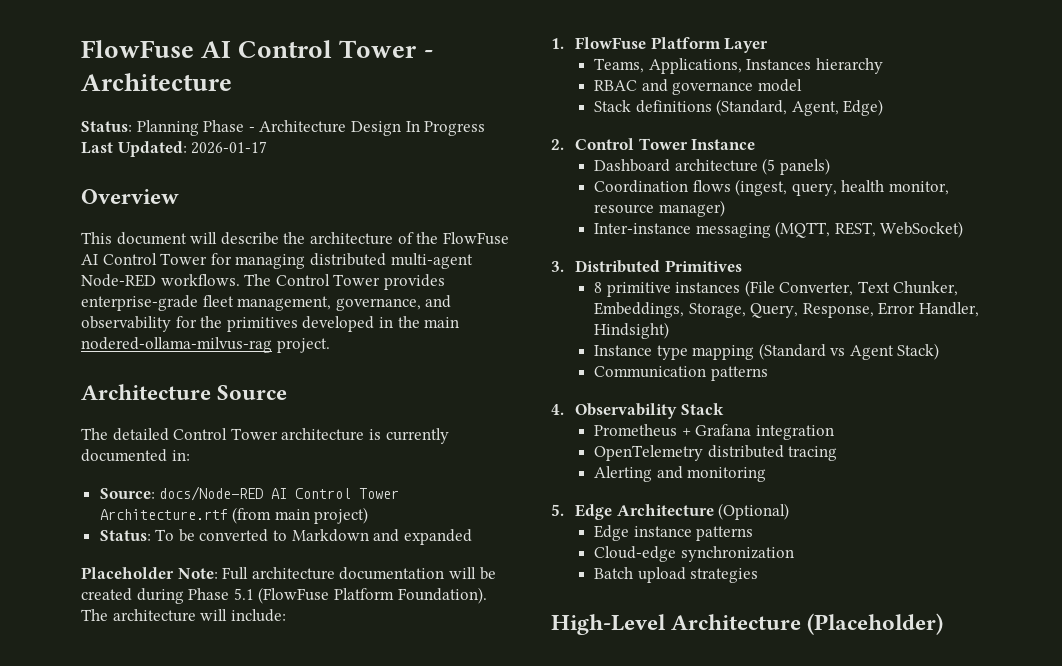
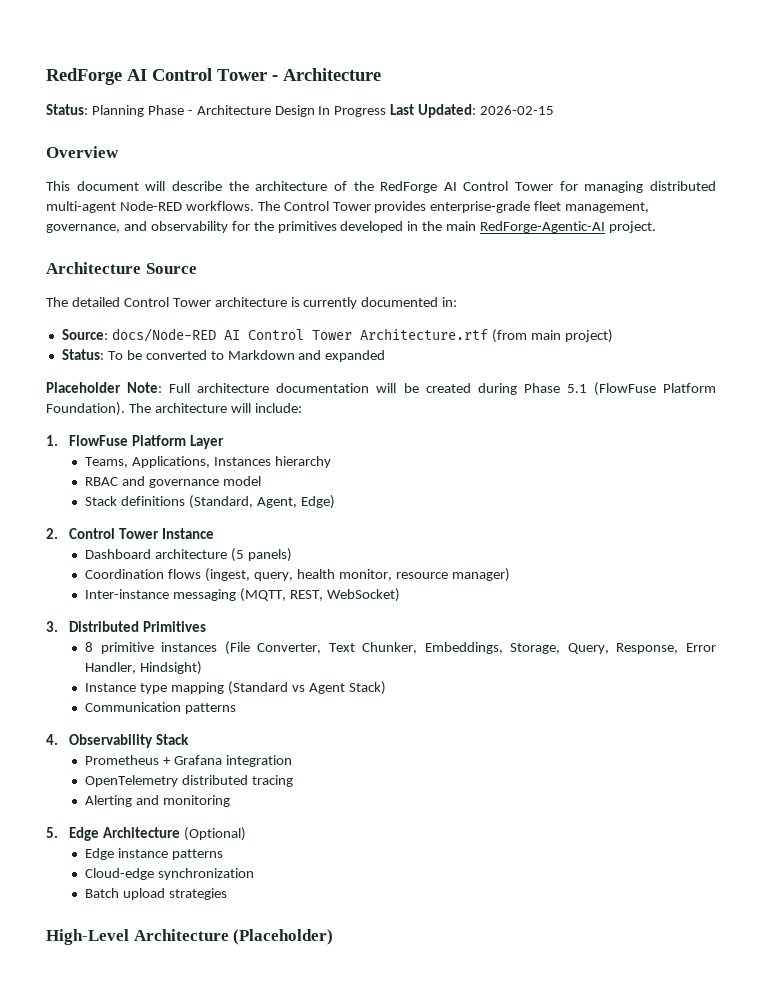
- FlowFuse AI Control Tower - Architecture
+ RedForge AI Control Tower - Architecture
- Status: Planning Phase - Architecture Design In Progress Last Updated: 2026-01-17
+ Status: Planning Phase - Architecture Design In Progress Last Updated: 2026-02-15
- This document will describe the architecture of the FlowFuse AI Control Tower for managing distributed multi-agent Node-RED workflows.
+ This document will describe the architecture of the RedForge AI Control Tower for managing distributed multi-agent Node-RED workflows.
- The Control Tower provides enterprise-grade fleet management, governance, and observability for the primitives developed in the main nodered-ollama-milvus-rag project.
+ The Control Tower provides enterprise-grade fleet management, governance, and observability for the primitives developed in the main RedForge-Agentic-AI project.

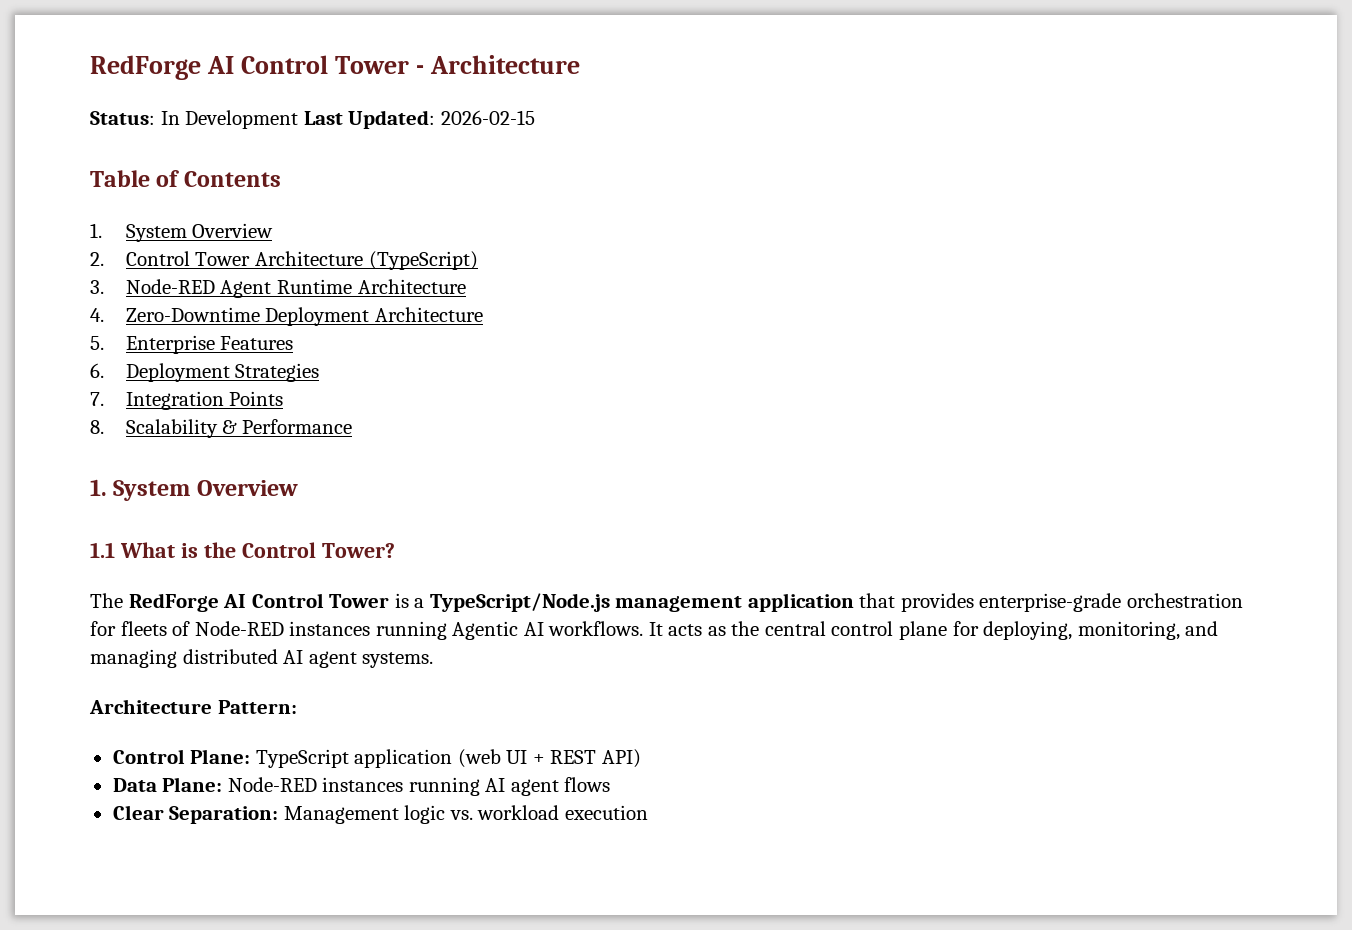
- Status: Planning Phase - Architecture Design In Progress Last Updated: 2026-02-15
- Overview
- This document will describe the architecture of the RedForge AI Control Tower for managing distributed multi-agent Node-RED workflows. The Control Tower provides enterprise-grade fleet management, governance, and observability for the primitives developed in the main RedForge-Agentic-AI project.
- Architecture Source
- The detailed Control Tower architecture is currently documented in:
- Source: docs/Node-RED AI Control Tower Architecture.rtf (from main project)
- Status: To be converted to Markdown and expanded
- Placeholder Note: Full architecture documentation will be created during Phase 5.1 (FlowFuse Platform Foundation). The architecture will include:
- 1. FlowFuse Platform Layer
- Teams, Applications, Instances hierarchy
- RBAC and governance model
- Stack definitions (Standard, Agent, Edge)
- 2. Control Tower Instance
- Dashboard architecture (5 panels)
- Coordination flows (ingest, query, health monitor, resource manager)
- Inter-instance messaging (MQTT, REST, WebSocket)
- 3. Distributed Primitives
- 8 primitive instances (File Converter, Text Chunker, Embeddings, Storage, Query, Response, Error Handler, Hindsight)
- Instance type mapping (Standard vs Agent Stack)
- Communication patterns
- 4. Observability Stack
- Prometheus + Grafana integration
- OpenTelemetry distributed tracing
- Alerting and monitoring
- 5. Edge Architecture (Optional)
- Edge instance patterns
- Cloud-edge synchronization
- Batch upload strategies
- High-Level Architecture (Placeholder)
+ Status: In Development Last Updated: 2026-02-15
+ Table of Contents
+ 1. System Overview
+ 2. Control Tower Architecture (TypeScript)
+ 3. Node-RED Agent Runtime Architecture
+ 4. Zero-Downtime Deployment Architecture
+ 5. Enterprise Features
+ 6. Deployment Strategies
+ 7. Integration Points
+ 8. Scalability & Performance
+ 1. System Overview
+ 1.1 What is the Control Tower?
+ The RedForge AI Control Tower is a TypeScript/Node.js management application that provides enterprise-grade orchestration for fleets of Node-RED instances running Agentic AI workflows. It acts as the central control plane for deploying, monitoring, and managing distributed AI agent systems.
+ Architecture Pattern:
+ Control Plane: TypeScript application (web UI + REST API)
+ Data Plane: Node-RED instances running AI agent flows
+ Clear Separation: Management logic vs. workload execution

